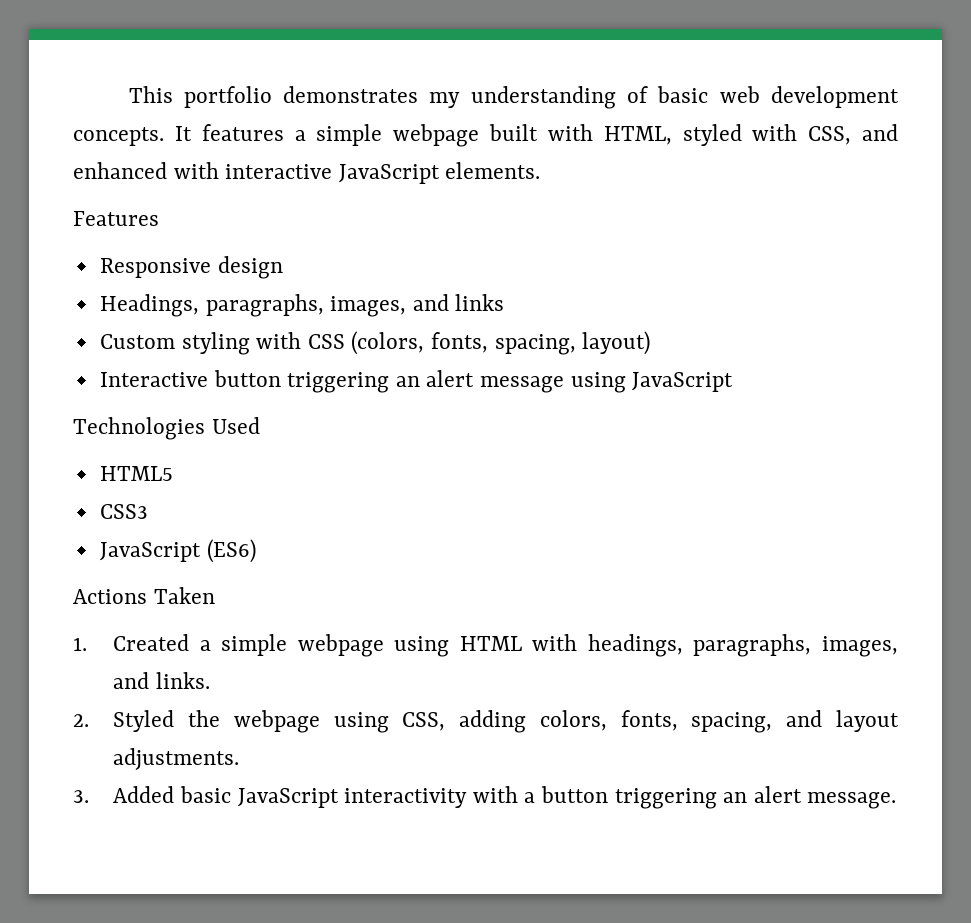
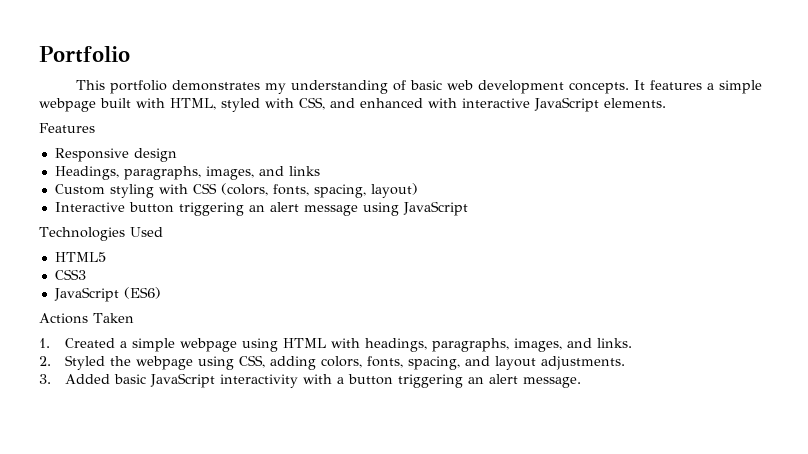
+ Portfolio

